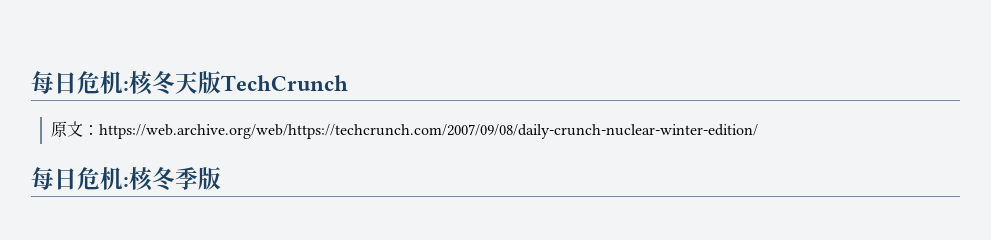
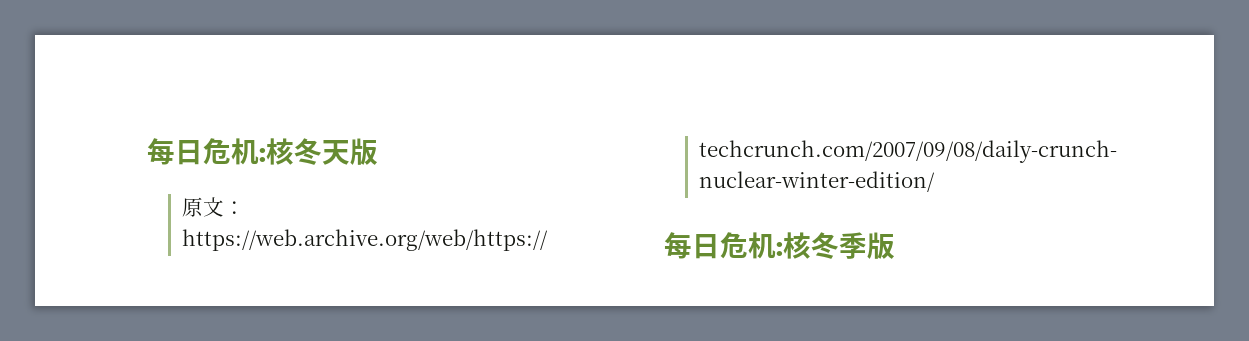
- 每日危机:核冬天版TechCrunch
+ 每日危机:核冬天版

